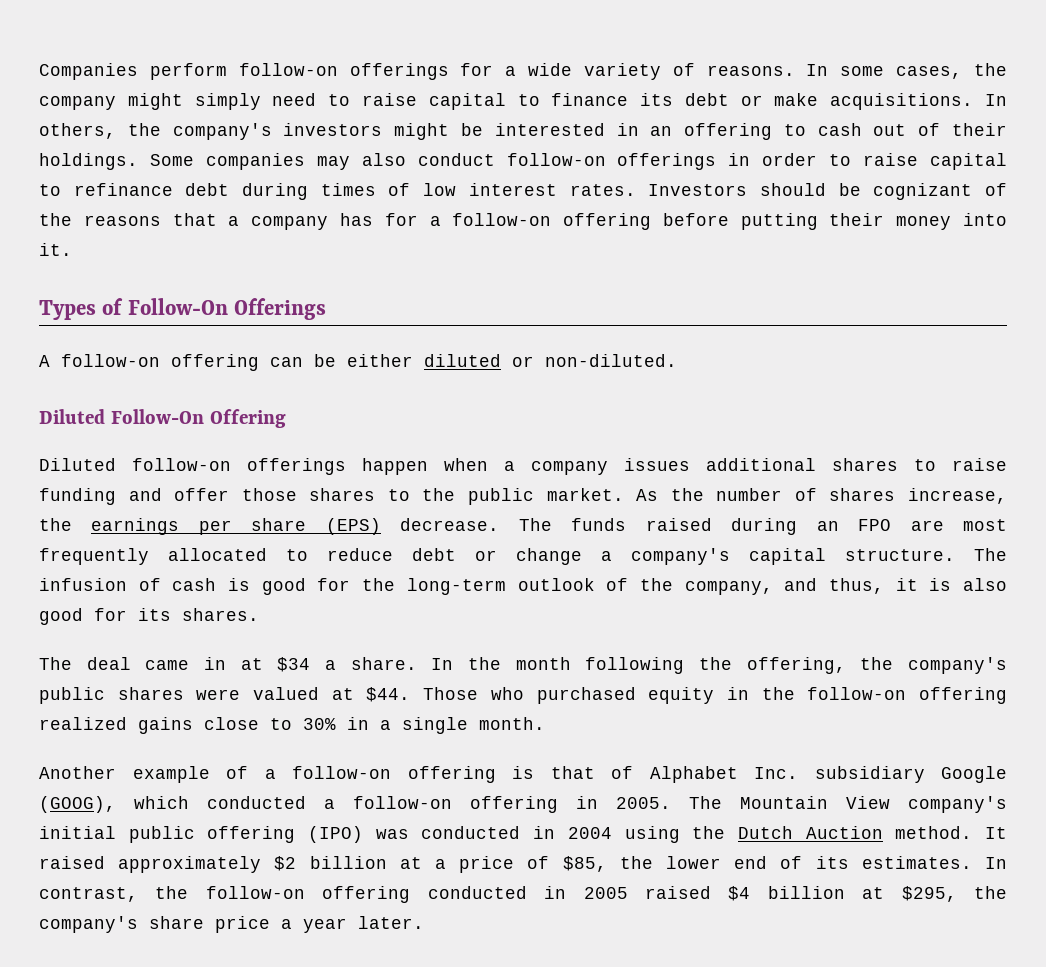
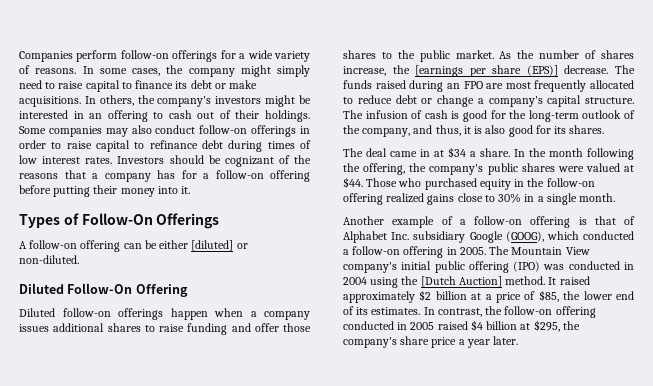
- A follow-on offering can be either diluted or non-diluted.
+ A follow-on offering can be either [diluted] or non-diluted.
- As the number of shares increase, the earnings per share (EPS) decrease.
+ As the number of shares increase, the [earnings per share (EPS)] decrease.
- The Mountain View company's initial public offering (IPO) was conducted in 2004 using the Dutch Auction method.
+ The Mountain View company's initial public offering (IPO) was conducted in 2004 using the [Dutch Auction] method.

